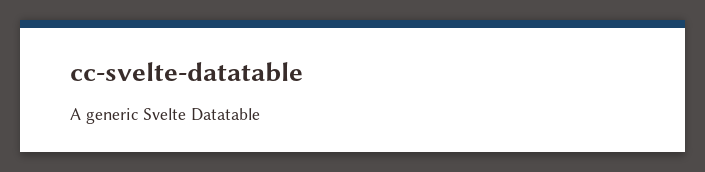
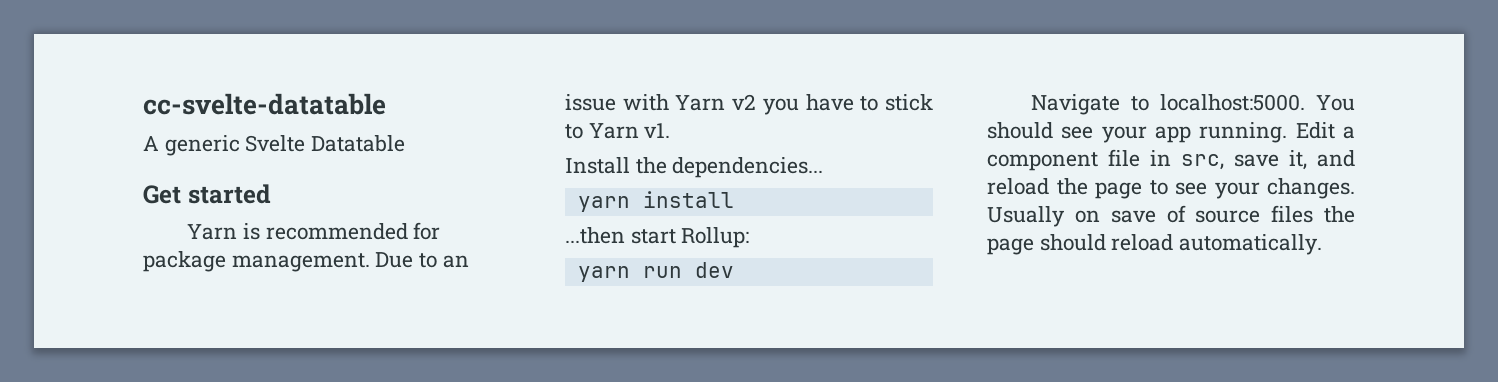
+ Get started
+ Yarn is recommended for package management. Due to an issue with Yarn v2 you have to stick to Yarn v1.
+ Install the dependencies...
+ yarn install
+ ...then start Rollup:
+ yarn run dev
+ Navigate to localhost:5000. You should see your app running. Edit a component file in src, save it, and reload the page to see your changes. Usually on save of source files the page should reload automatically.

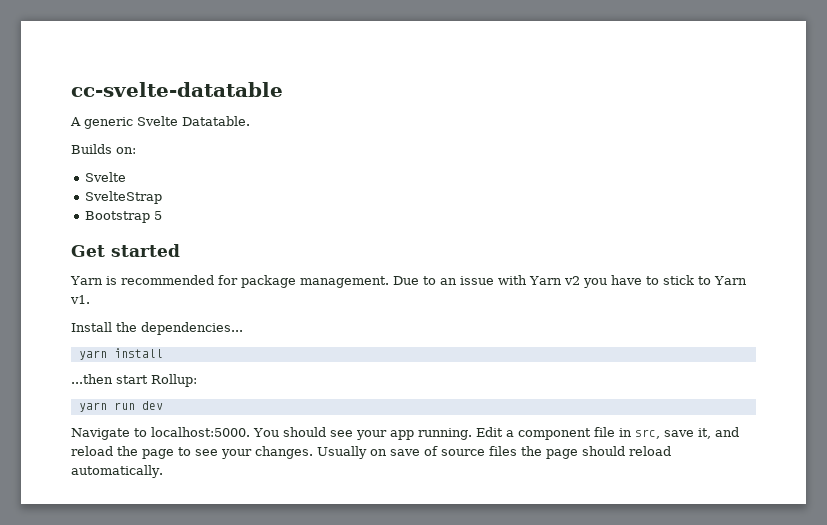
- A generic Svelte Datatable
+ A generic Svelte Datatable.
+ Builds on:
+ Svelte
+ SvelteStrap
+ Bootstrap 5

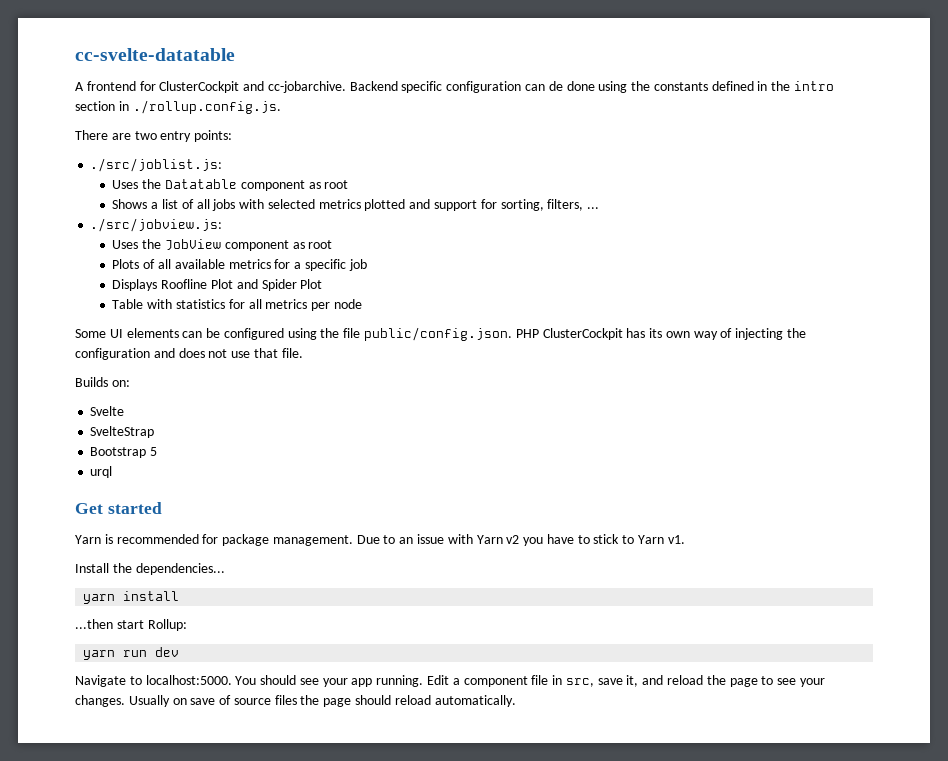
- A generic Svelte Datatable.
+ A frontend for ClusterCockpit and cc-jobarchive. Backend specific configuration can de done using the constants defined in the intro section in ./rollup.config.js.
+ There are two entry points:
+ ./src/joblist.js:
+ Uses the Datatable component as root
+ Shows a list of all jobs with selected metrics plotted and support for sorting, filters, ...
+ ./src/jobview.js:
+ Uses the JobView component as root
+ Plots of all available metrics for a specific job
+ Displays Roofline Plot and Spider Plot
+ Table with statistics for all metrics per node
+ Some UI elements can be configured using the file public/config.json. PHP ClusterCockpit has its own way of injecting the configuration and does not use that file.
+ urql

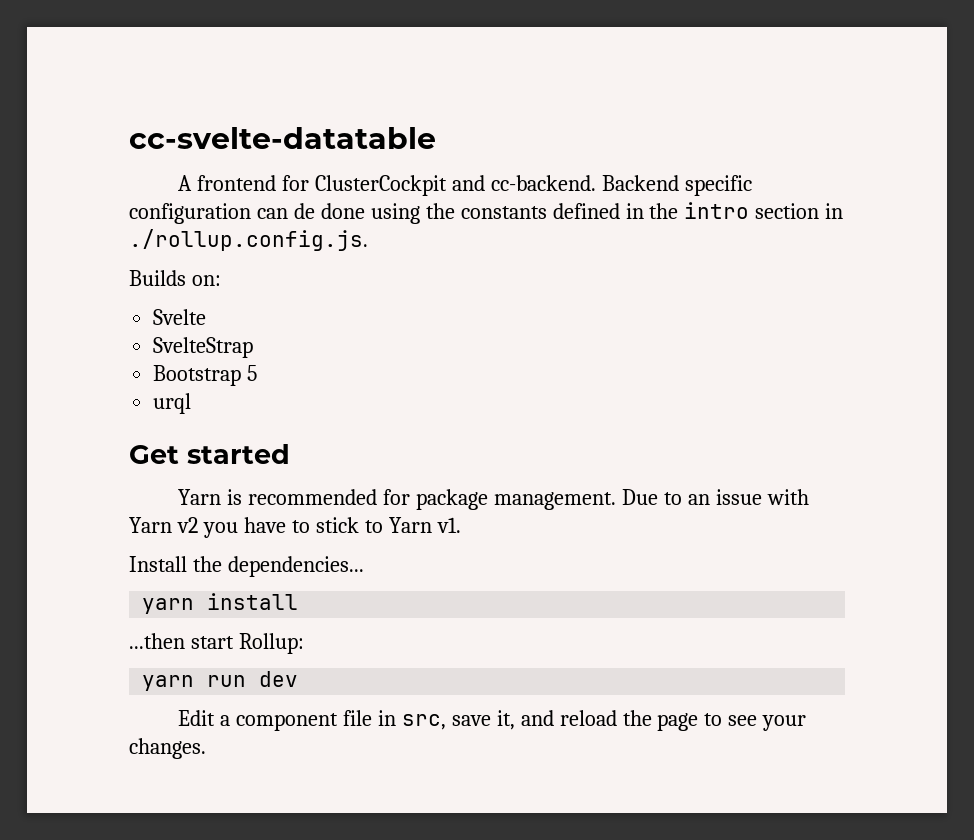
- A frontend for ClusterCockpit and cc-jobarchive.
+ A frontend for ClusterCockpit and cc-backend.
- There are two entry points:
- ./src/joblist.js:
- Uses the Datatable component as root
- Shows a list of all jobs with selected metrics plotted and support for sorting, filters, ...
- ./src/jobview.js:
- Uses the JobView component as root
- Plots of all available metrics for a specific job
- Displays Roofline Plot and Spider Plot
- Table with statistics for all metrics per node
- Some UI elements can be configured using the file public/config.json. PHP ClusterCockpit has its own way of injecting the configuration and does not use that file.
- Navigate to localhost:5000. You should see your app running.
- Usually on save of source files the page should reload automatically.

